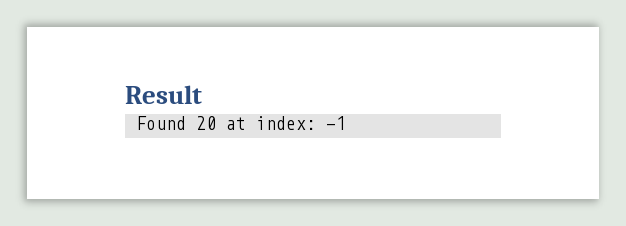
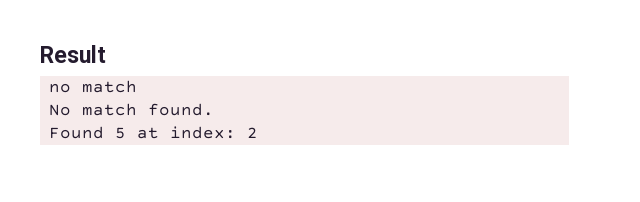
+ no match
+ No match found.
- Found 20 at index: -1
+ Found 5 at index: 2

